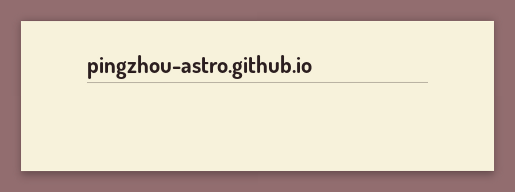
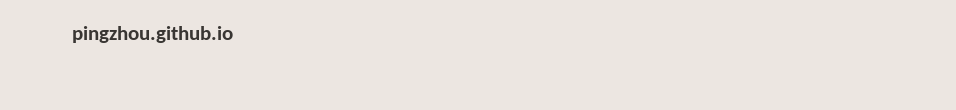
- pingzhou-astro.github.io
+ pingzhou.github.io

